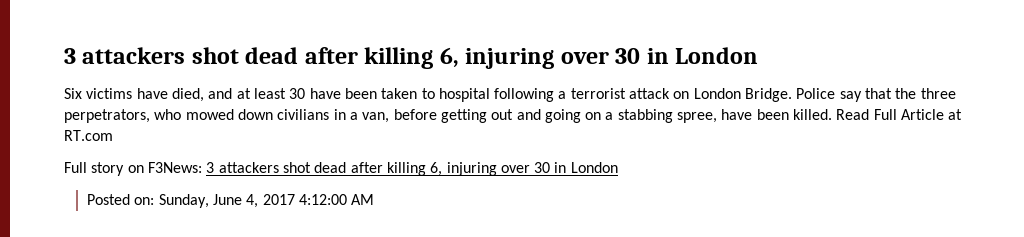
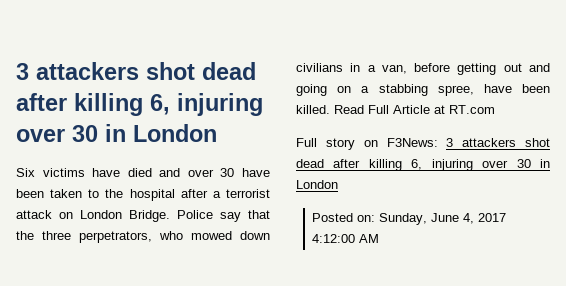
- Six victims have died, and at least 30 have been taken to hospital following a terrorist attack on London Bridge.
+ Six victims have died and over 30 have been taken to the hospital after a terrorist attack on London Bridge.

